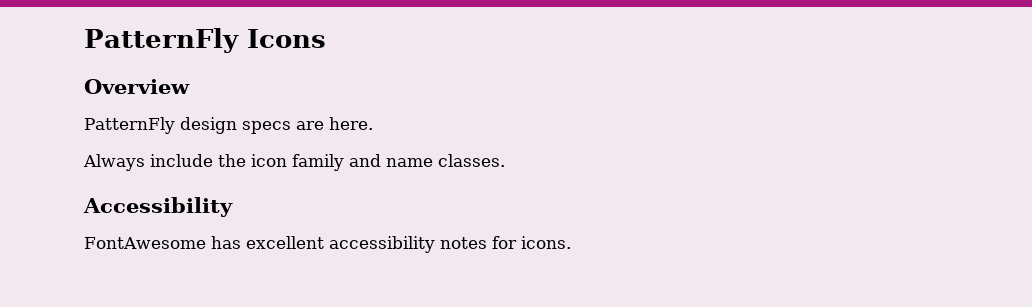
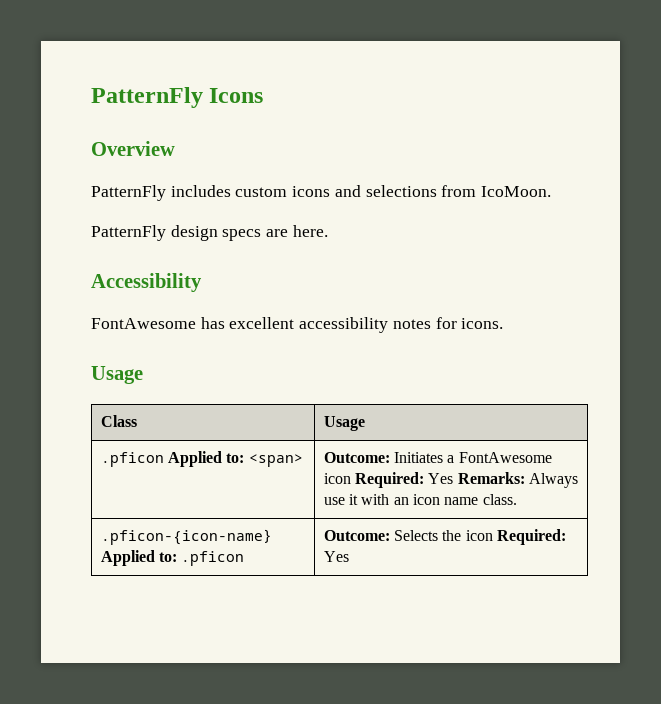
+ PatternFly includes custom icons and selections from IcoMoon.
- Always include the icon family and name classes.
  FontAwesome has excellent accessibility notes for icons.
+ Usage
+ Class | Usage
+ .pficon Applied to: <span> | Outcome: Initiates a FontAwesome icon Required: Yes Remarks: Always use it with an icon name class.
+ .pficon-{icon-name} Applied to: .pficon | Outcome: Selects the icon Required: Yes

